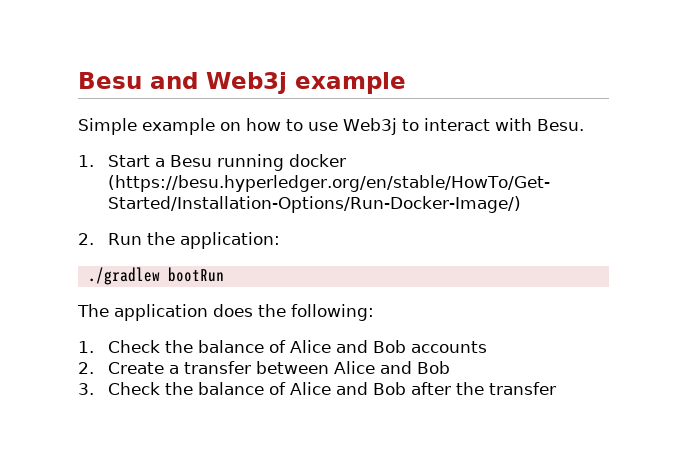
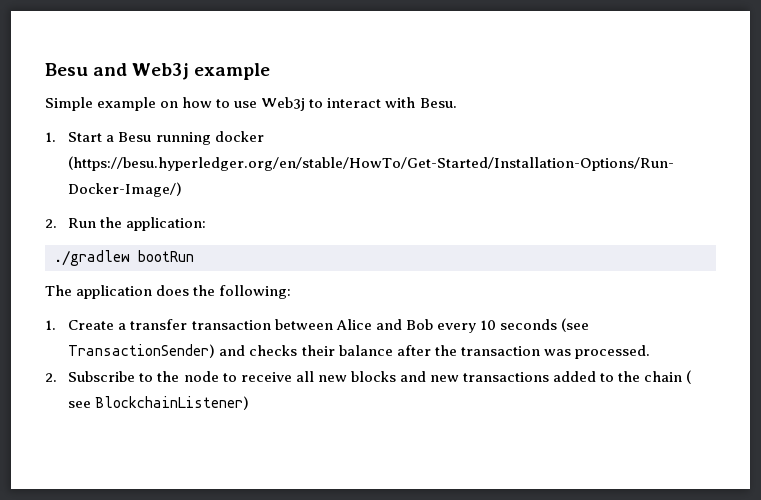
- 1. Check the balance of Alice and Bob accounts
- 2. Create a transfer between Alice and Bob
- 3. Check the balance of Alice and Bob after the transfer
+ 1. Create a transfer transaction between Alice and Bob every 10 seconds (see TransactionSender) and checks their balance after the transaction was processed.
+ 2. Subscribe to the node to receive all new blocks and new transactions added to the chain ( see BlockchainListener)

